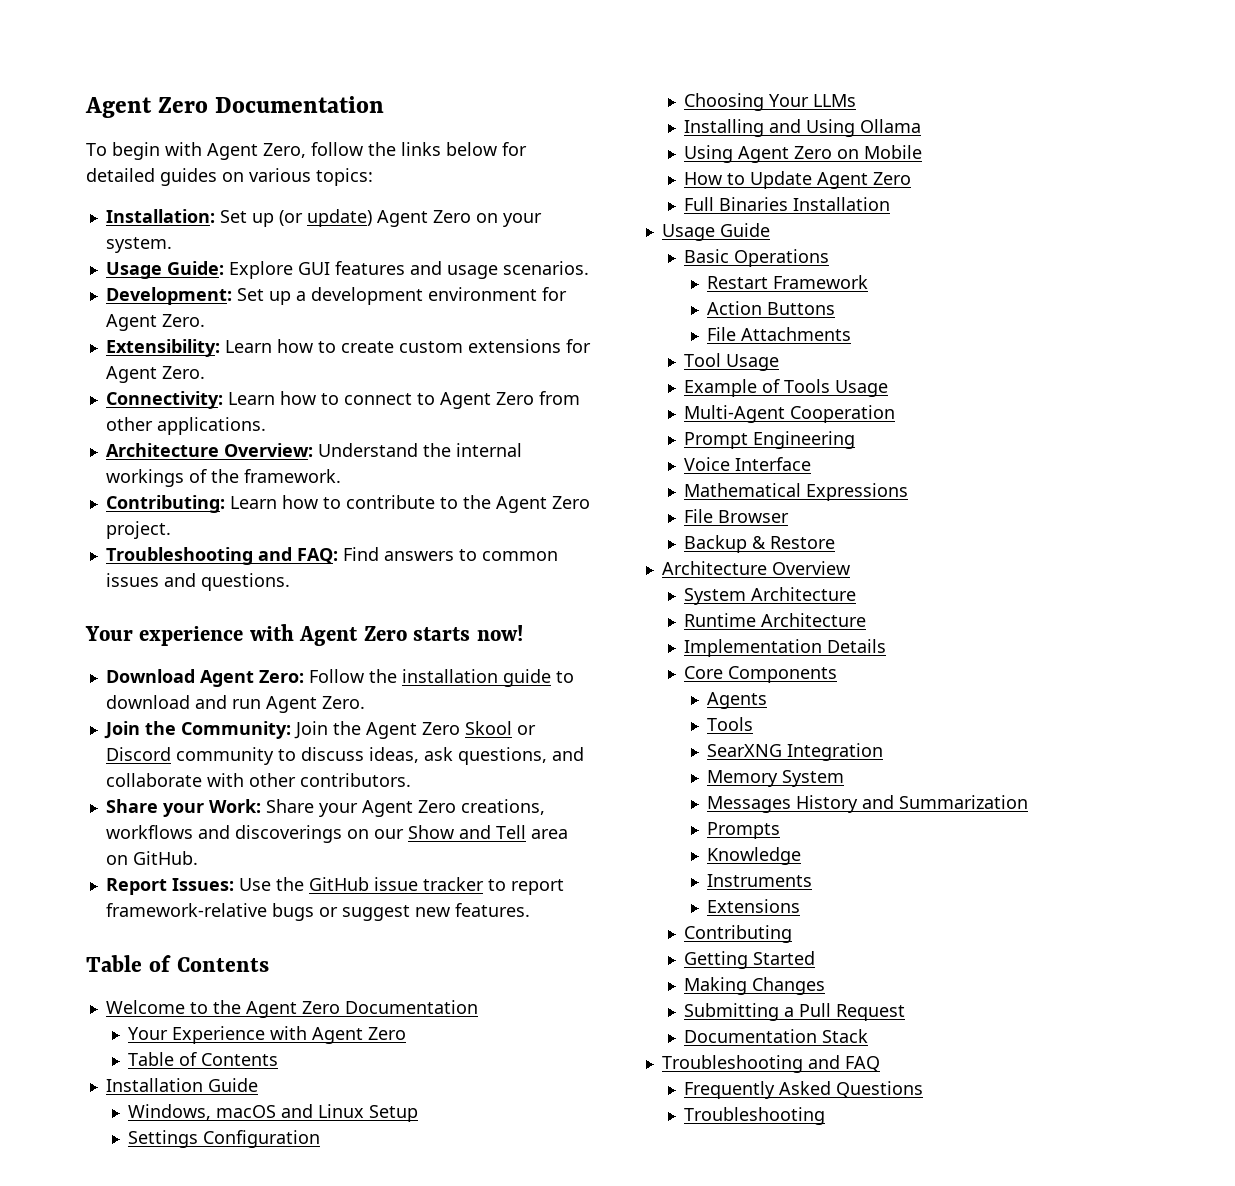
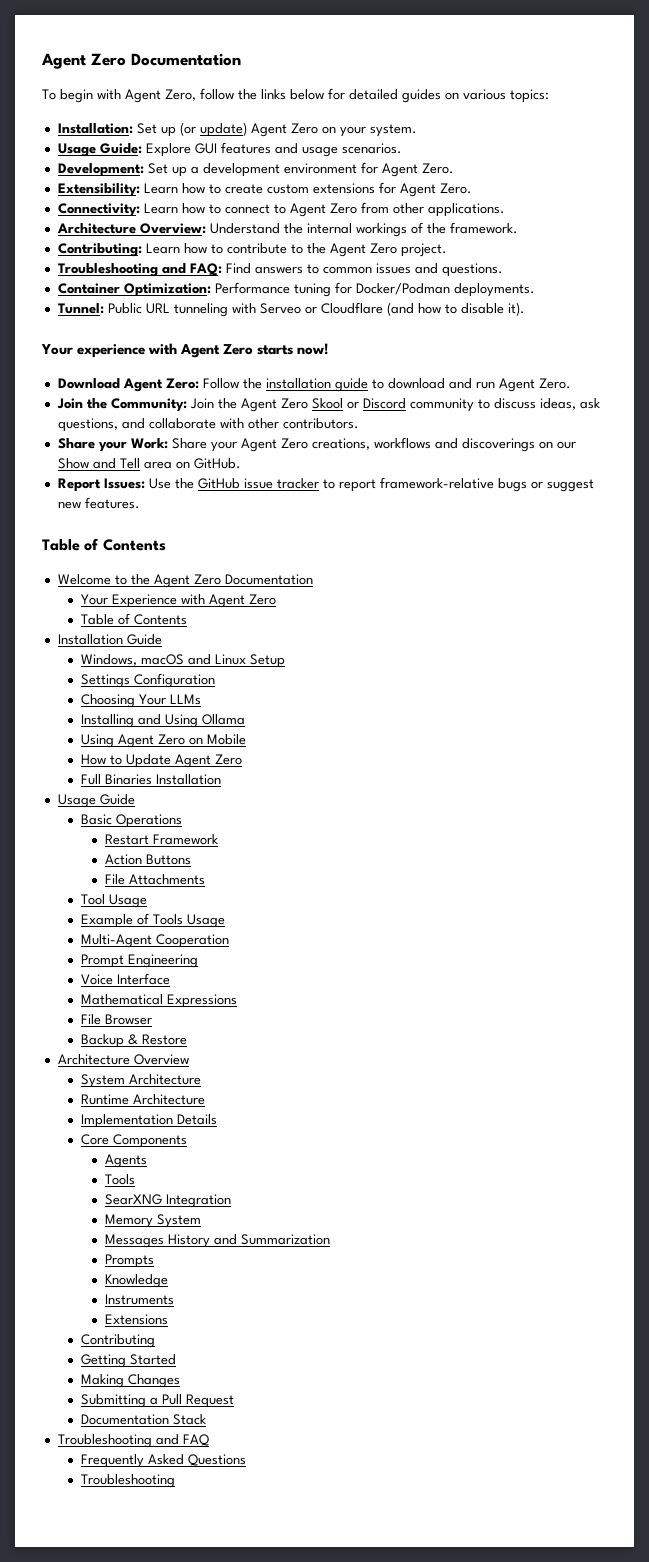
+ Container Optimization: Performance tuning for Docker/Podman deployments.
+ Tunnel: Public URL tunneling with Serveo or Cloudflare (and how to disable it).

